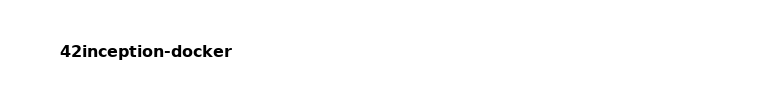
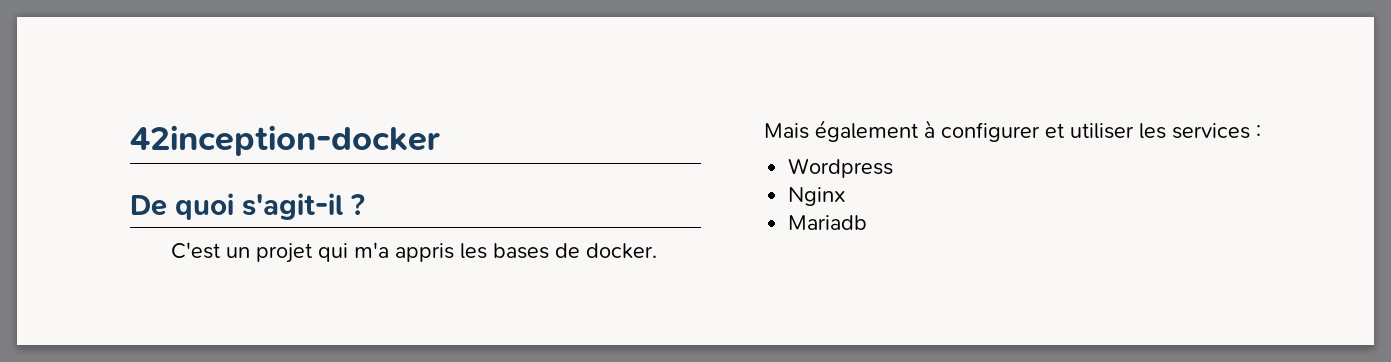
+ De quoi s'agit-il ?
+ C'est un projet qui m'a appris les bases de docker. Mais également à configurer et utiliser les services :
+ Wordpress
+ Nginx
+ Mariadb

